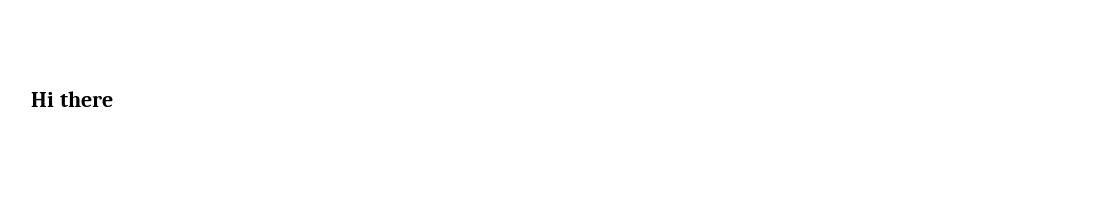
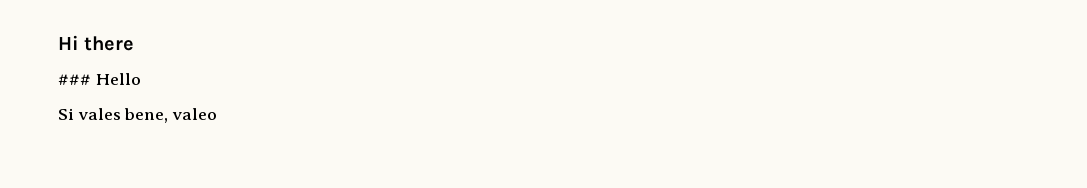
+ ### Hello
+ Si vales bene, valeo

